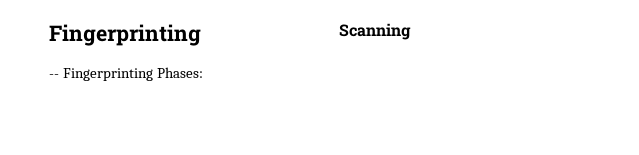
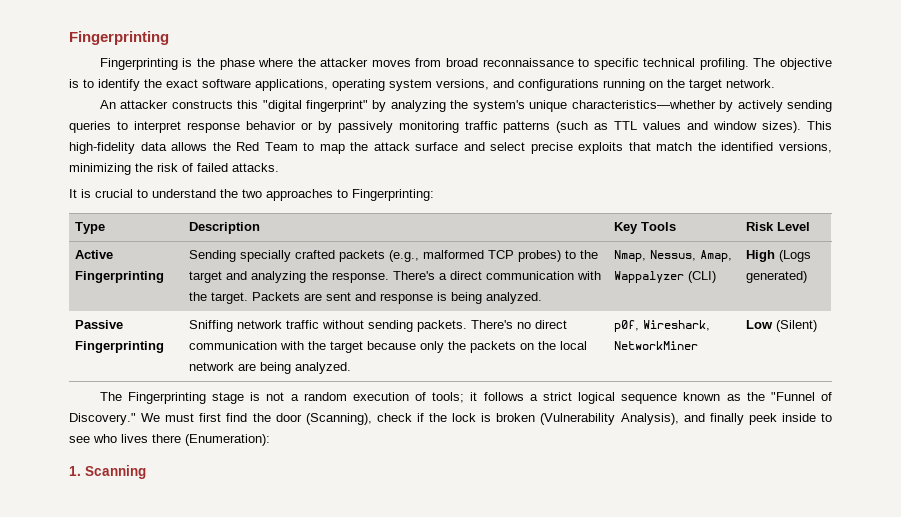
- -- Fingerprinting Phases:
- Scanning
+ Fingerprinting is the phase where the attacker moves from broad reconnaissance to specific technical profiling. The objective is to identify the exact software applications, operating system versions, and configurations running on the target network.
+ An attacker constructs this "digital fingerprint" by analyzing the system's unique characteristics—whether by actively sending queries to interpret response behavior or by passively monitoring traffic patterns (such as TTL values and window sizes). This high-fidelity data allows the Red Team to map the attack surface and select precise exploits that match the identified versions, minimizing the risk of failed attacks.
+ It is crucial to understand the two approaches to Fingerprinting:
+ Type | Description | Key Tools | Risk Level
+ Active Fingerprinting | Sending specially crafted packets (e.g., malformed TCP probes) to the target and analyzing the response. There's a direct communication with the target. Packets are sent and response is being analyzed. | Nmap, Nessus, Amap, Wappalyzer (CLI) | High (Logs generated)
+ Passive Fingerprinting | Sniffing network traffic without sending packets. There's no direct communication with the target because only the packets on the local network are being analyzed. | p0f, Wireshark, NetworkMiner | Low (Silent)
+ The Fingerprinting stage is not a random execution of tools; it follows a strict logical sequence known as the "Funnel of Discovery." We must first find the door (Scanning), check if the lock is broken (Vulnerability Analysis), and finally peek inside to see who lives there (Enumeration):
+ 1. Scanning

